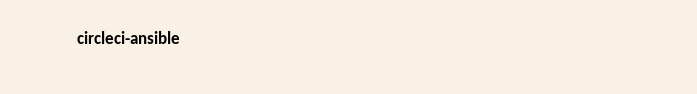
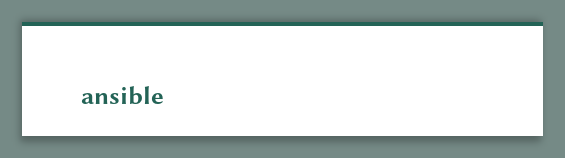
- circleci-ansible
+ ansible

